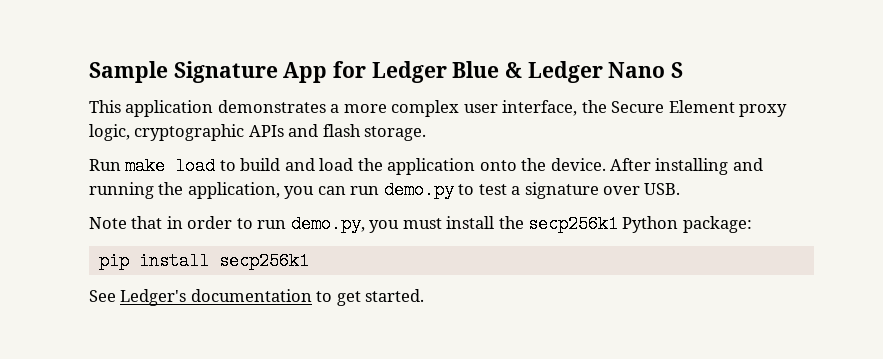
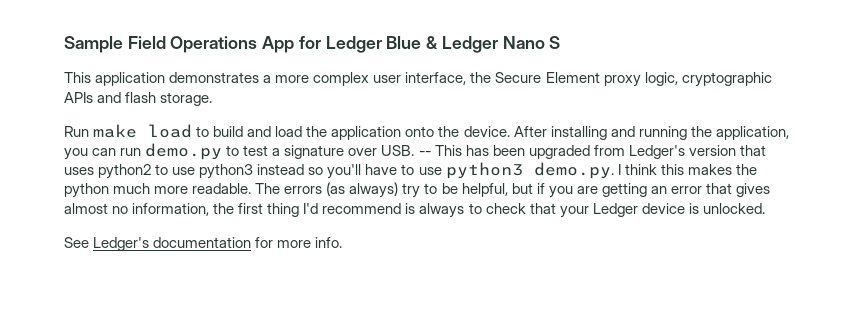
- Sample Signature App for Ledger Blue & Ledger Nano S
+ Sample Field Operations App for Ledger Blue & Ledger Nano S
- After installing and running the application, you can run demo.py to test a signature over USB.
- Note that in order to run demo.py, you must install the secp256k1 Python package:
- pip install secp256k1
+ After installing and running the application, you can run demo.py to test a signature over USB. -- This has been upgraded from Ledger's version that uses python2 to use python3 instead so you'll have to use python3 demo.py. I think this makes the python much more readable. The errors (as always) try to be helpful, but if you are getting an error that gives almost no information, the first thing I'd recommend is always to check that your Ledger device is unlocked.
- See Ledger's documentation to get started.
+ See Ledger's documentation for more info.

